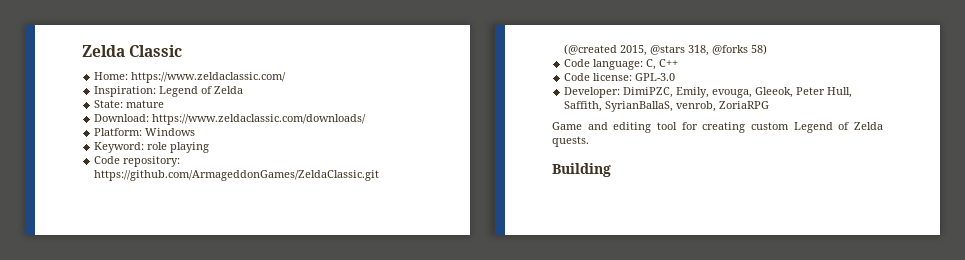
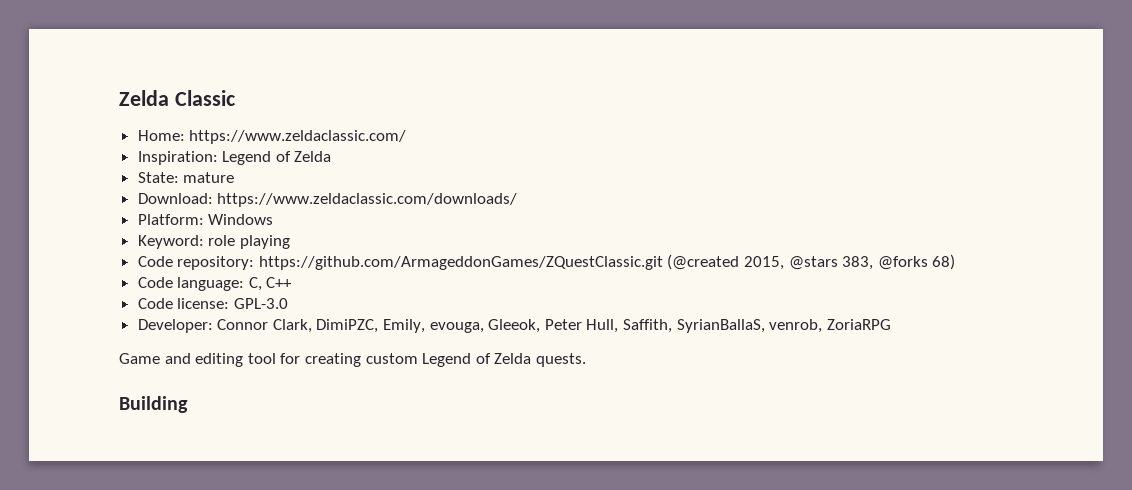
- Code repository: https://github.com/ArmageddonGames/ZeldaClassic.git (@created 2015, @stars 318, @forks 58)
+ Code repository: https://github.com/ArmageddonGames/ZQuestClassic.git (@created 2015, @stars 383, @forks 68)
- Developer: DimiPZC, Emily, evouga, Gleeok, Peter Hull, Saffith, SyrianBallaS, venrob, ZoriaRPG
+ Developer: Connor Clark, DimiPZC, Emily, evouga, Gleeok, Peter Hull, Saffith, SyrianBallaS, venrob, ZoriaRPG

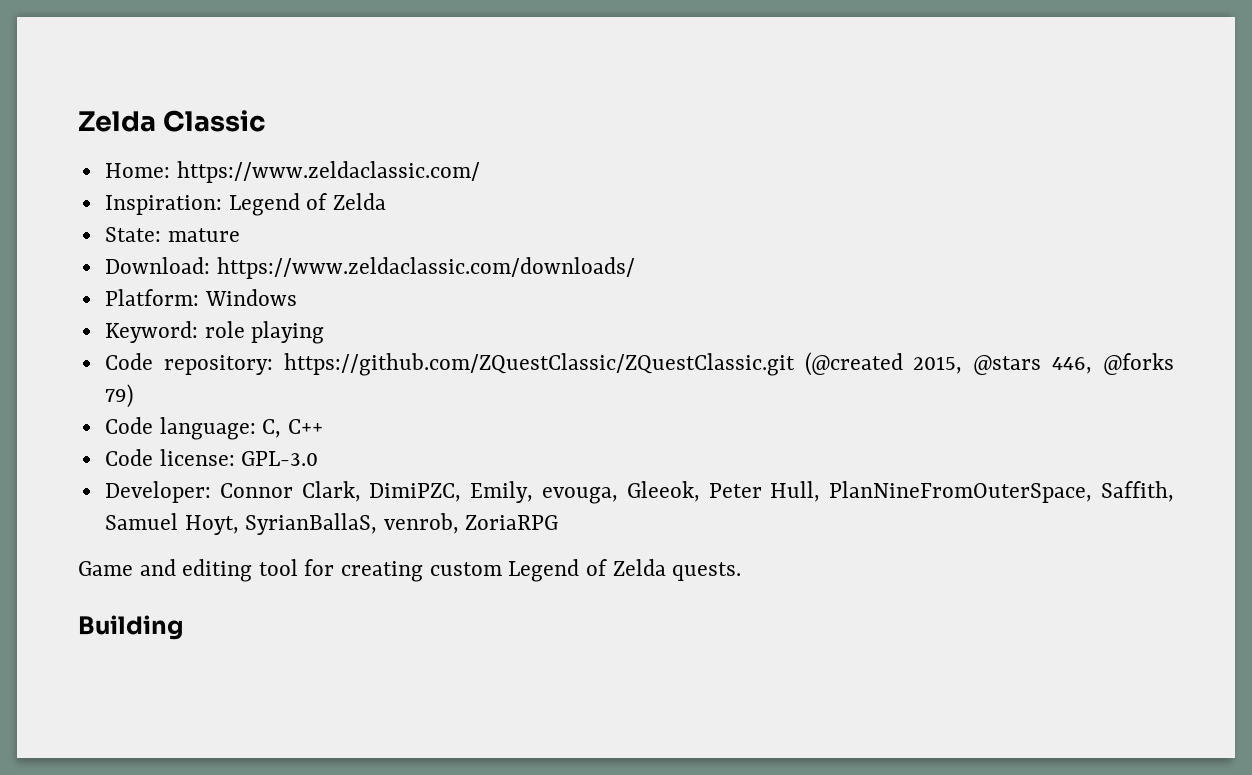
- Code repository: https://github.com/ArmageddonGames/ZQuestClassic.git (@created 2015, @stars 383, @forks 68)
+ Code repository: https://github.com/ZQuestClassic/ZQuestClassic.git (@created 2015, @stars 446, @forks 79)
- Developer: Connor Clark, DimiPZC, Emily, evouga, Gleeok, Peter Hull, Saffith, SyrianBallaS, venrob, ZoriaRPG
+ Developer: Connor Clark, DimiPZC, Emily, evouga, Gleeok, Peter Hull, PlanNineFromOuterSpace, Saffith, Samuel Hoyt, SyrianBallaS, venrob, ZoriaRPG

